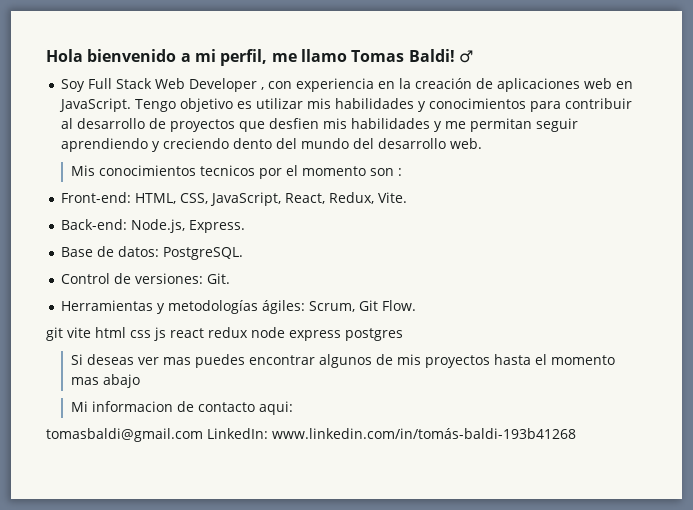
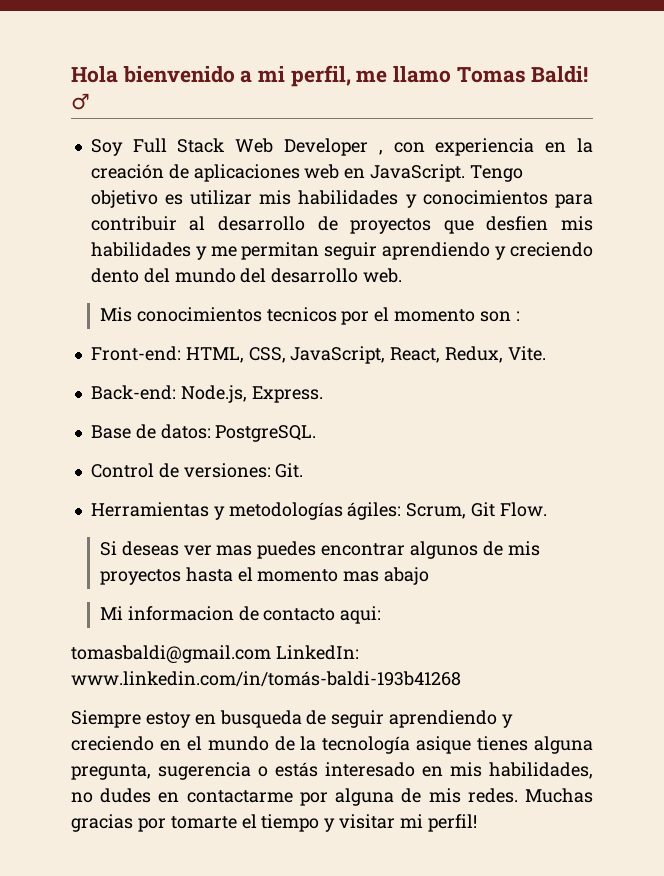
- git vite html css js react redux node express postgres
+ Siempre estoy en busqueda de seguir aprendiendo y creciendo en el mundo de la tecnología asique tienes alguna pregunta, sugerencia o estás interesado en mis habilidades, no dudes en contactarme por alguna de mis redes. Muchas gracias por tomarte el tiempo y visitar mi perfil!

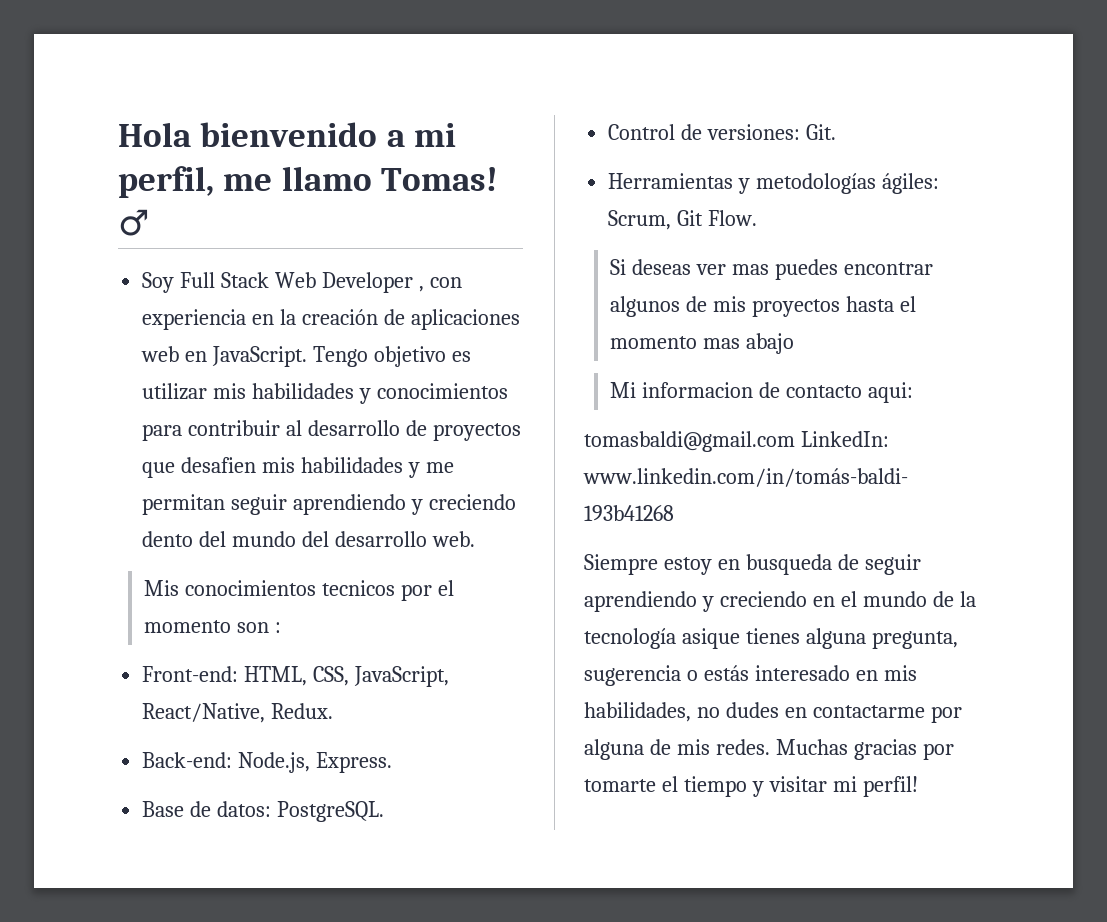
- Hola bienvenido a mi perfil, me llamo Tomas Baldi!
+ Hola bienvenido a mi perfil, me llamo Tomas!
- Tengo objetivo es utilizar mis habilidades y conocimientos para contribuir al desarrollo de proyectos que desfien mis habilidades y me permitan seguir aprendiendo y creciendo dento del mundo del desarrollo web.
+ Tengo objetivo es utilizar mis habilidades y conocimientos para contribuir al desarrollo de proyectos que desafien mis habilidades y me permitan seguir aprendiendo y creciendo dento del mundo del desarrollo web.
- Front-end: HTML, CSS, JavaScript, React, Redux, Vite.
+ Front-end: HTML, CSS, JavaScript, React/Native, Redux.

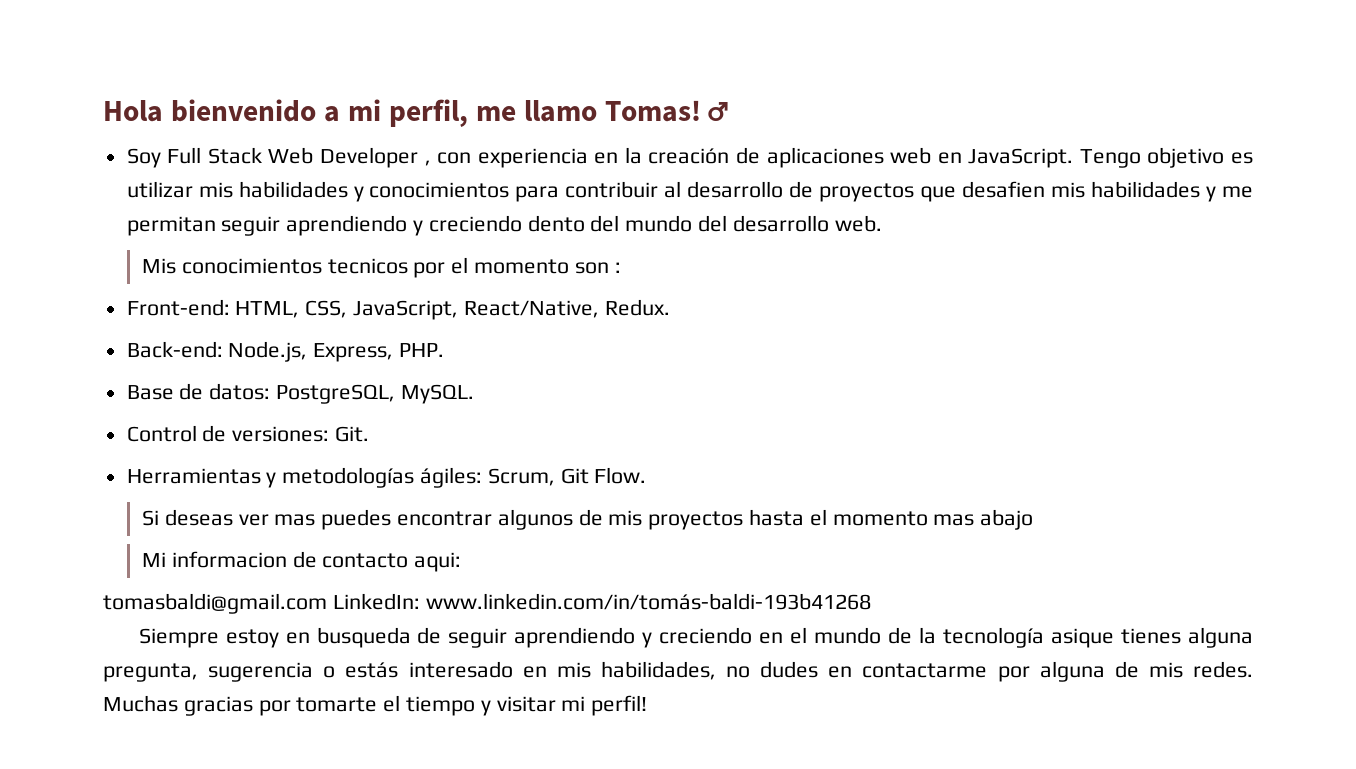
- Back-end: Node.js, Express.
+ Back-end: Node.js, Express, PHP.
- Base de datos: PostgreSQL.
+ Base de datos: PostgreSQL, MySQL.

